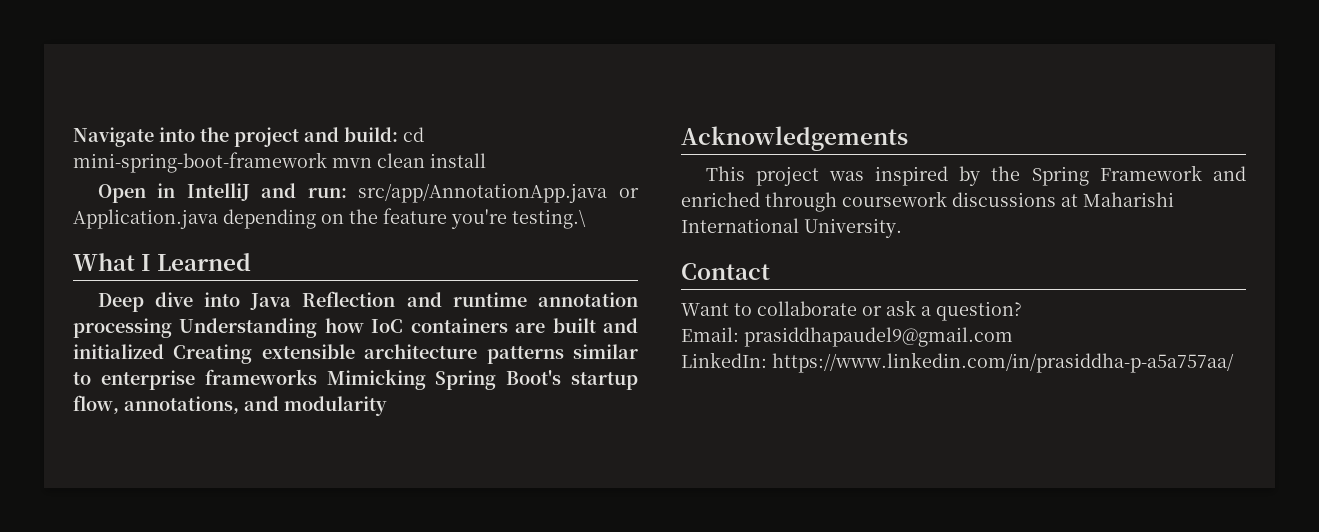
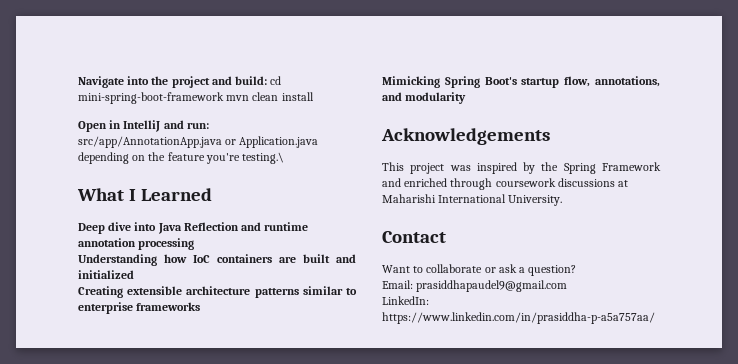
- Deep dive into Java Reflection and runtime annotation processing Understanding how IoC containers are built and initialized Creating extensible architecture patterns similar to enterprise frameworks Mimicking Spring Boot's startup flow, annotations, and modularity
+ Deep dive into Java Reflection and runtime annotation processing
+ Understanding how IoC containers are built and initialized
+ Creating extensible architecture patterns similar to enterprise frameworks
+ Mimicking Spring Boot's startup flow, annotations, and modularity

